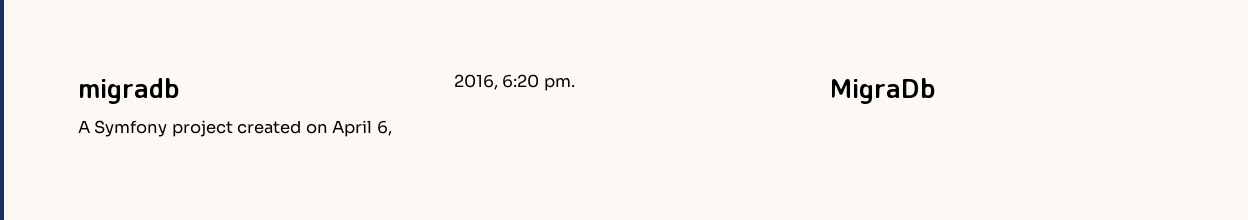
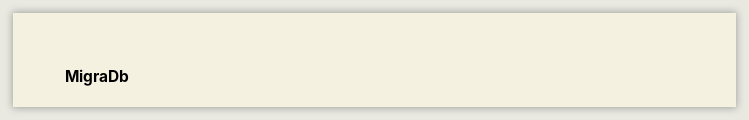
- migradb
- A Symfony project created on April 6, 2016, 6:20 pm.

